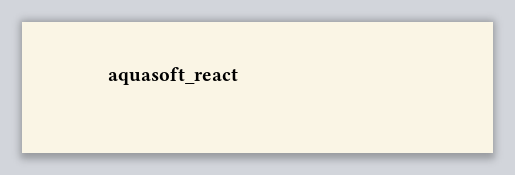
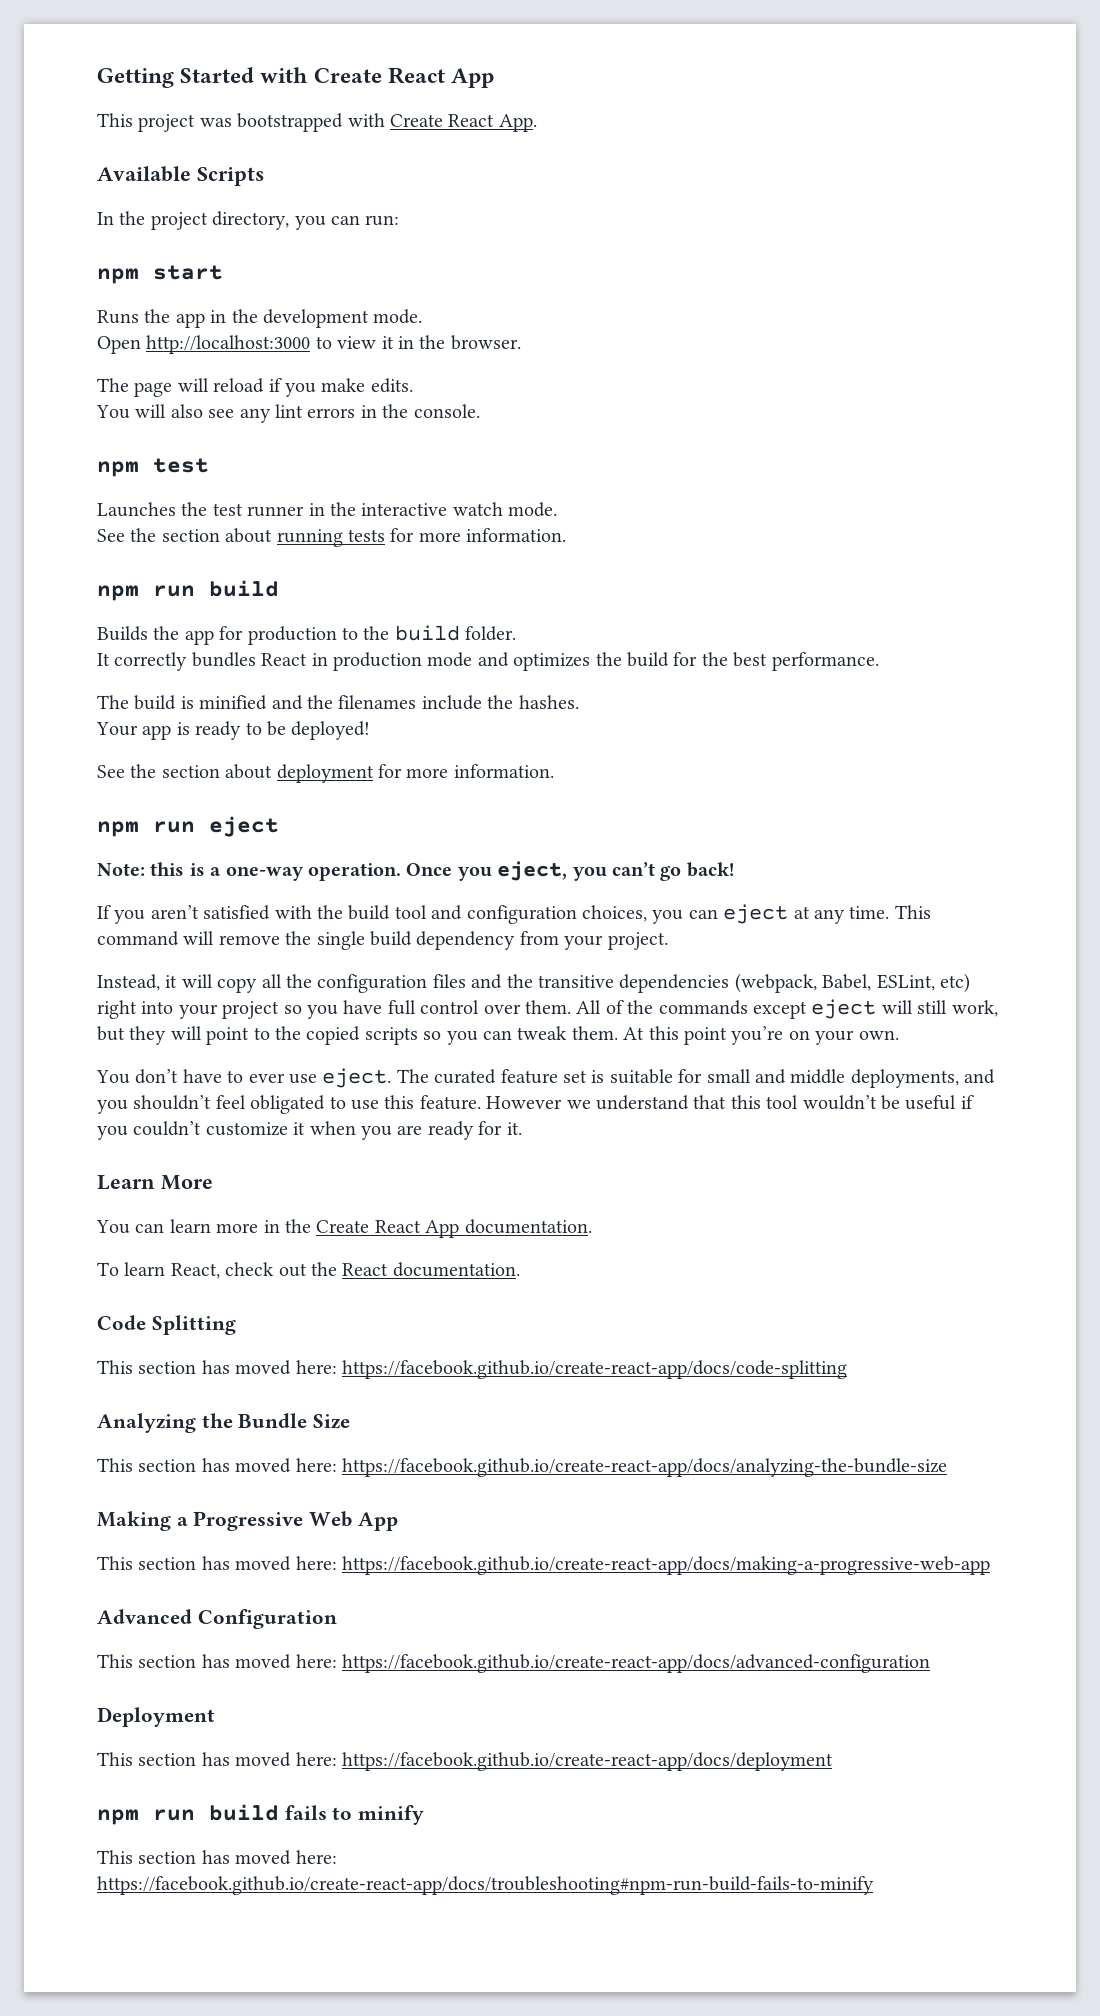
- aquasoft_react
+ Getting Started with Create React App
+ This project was bootstrapped with Create React App.
+ Available Scripts
+ In the project directory, you can run:
+ npm start
+ Runs the app in the development mode.
+ Open http://localhost:3000 to view it in the browser.
+ The page will reload if you make edits.
+ You will also see any lint errors in the console.
+ npm test
+ Launches the test runner in the interactive watch mode.
+ See the section about running tests for more information.
+ npm run build
+ Builds the app for production to the build folder.
+ It correctly bundles React in production mode and optimizes the build for the best performance.
+ The build is minified and the filenames include the hashes.
+ Your app is ready to be deployed!
+ See the section about deployment for more information.
+ npm run eject
+ Note: this is a one-way operation. Once you eject, you can’t go back!
+ If you aren’t satisfied with the build tool and configuration choices, you can eject at any time. This command will remove the single build dependency from your project.
+ Instead, it will copy all the configuration files and the transitive dependencies (webpack, Babel, ESLint, etc) right into your project so you have full control over them. All of the commands except eject will still work, but they will point to the copied scripts so you can tweak them. At this point you’re on your own.
+ You don’t have to ever use eject. The curated feature set is suitable for small and middle deployments, and you shouldn’t feel obligated to use this feature. However we understand that this tool wouldn’t be useful if you couldn’t customize it when you are ready for it.
+ Learn More
+ You can learn more in the Create React App documentation.
+ To learn React, check out the React documentation.
+ Code Splitting
+ This section has moved here: https://facebook.github.io/create-react-app/docs/code-splitting
+ Analyzing the Bundle Size
+ This section has moved here: https://facebook.github.io/create-react-app/docs/analyzing-the-bundle-size
+ Making a Progressive Web App
+ This section has moved here: https://facebook.github.io/create-react-app/docs/making-a-progressive-web-app
+ Advanced Configuration
+ This section has moved here: https://facebook.github.io/create-react-app/docs/advanced-configuration
+ Deployment
+ This section has moved here: https://facebook.github.io/create-react-app/docs/deployment
+ npm run build fails to minify
+ This section has moved here: https://facebook.github.io/create-react-app/docs/troubleshooting#npm-run-build-fails-to-minify

